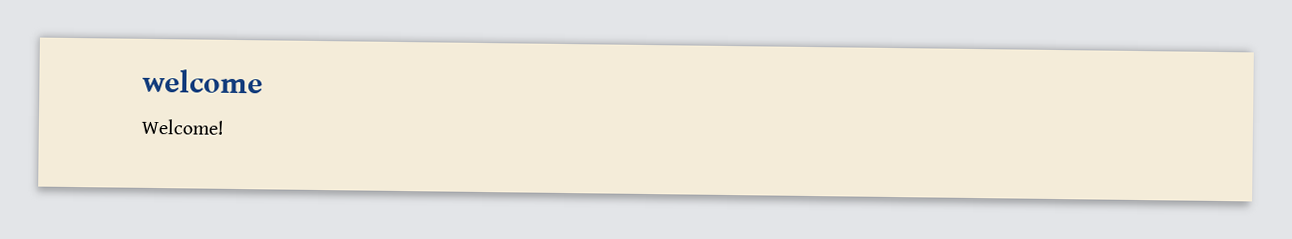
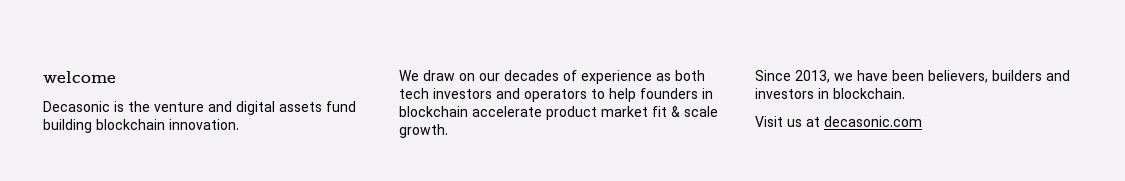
- Welcome!
+ Decasonic is the venture and digital assets fund building blockchain innovation.
+ We draw on our decades of experience as both tech investors and operators to help founders in blockchain accelerate product market fit & scale growth.
+ Since 2013, we have been believers, builders and investors in blockchain.
+ Visit us at decasonic.com

